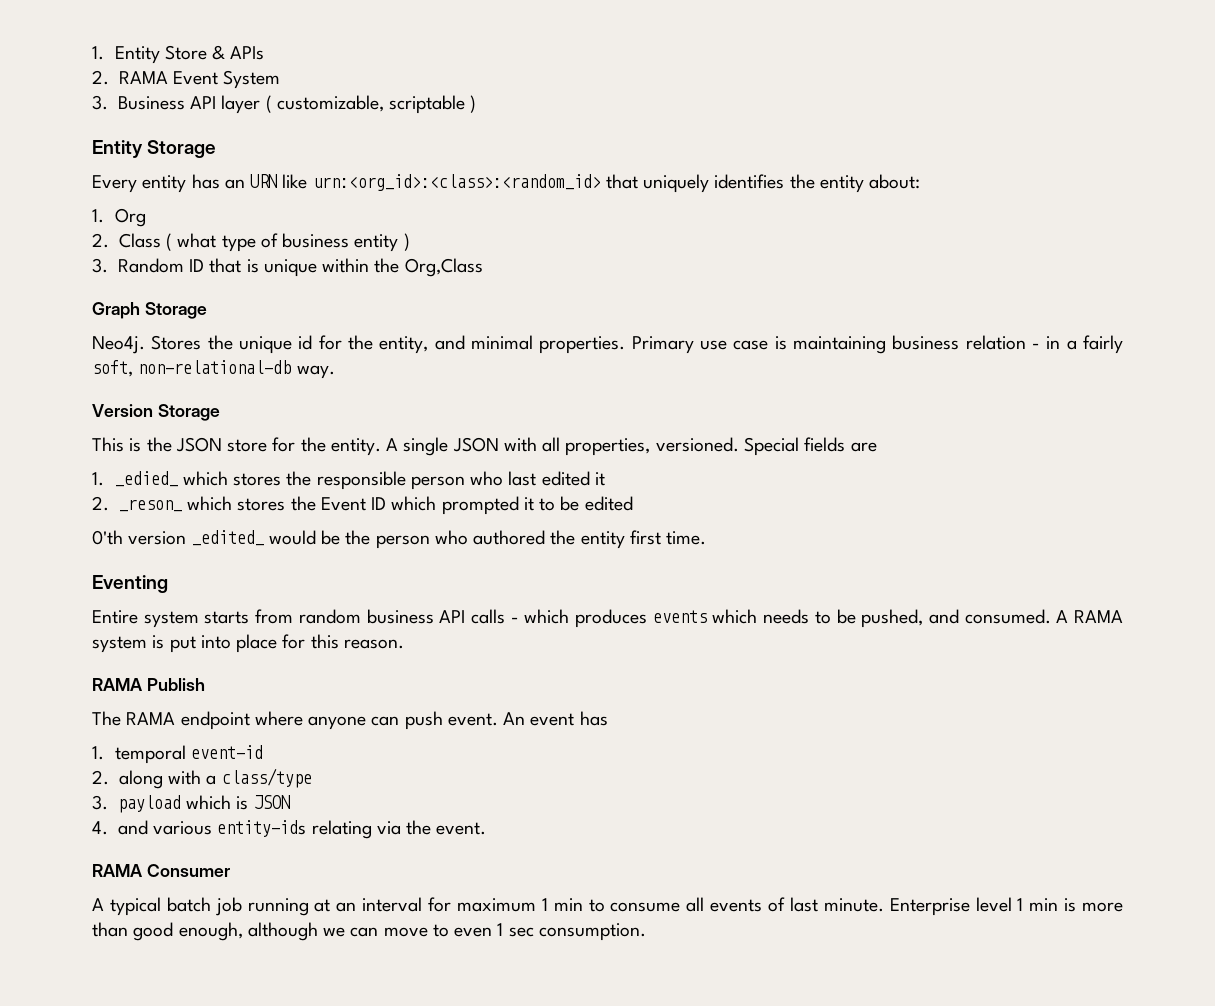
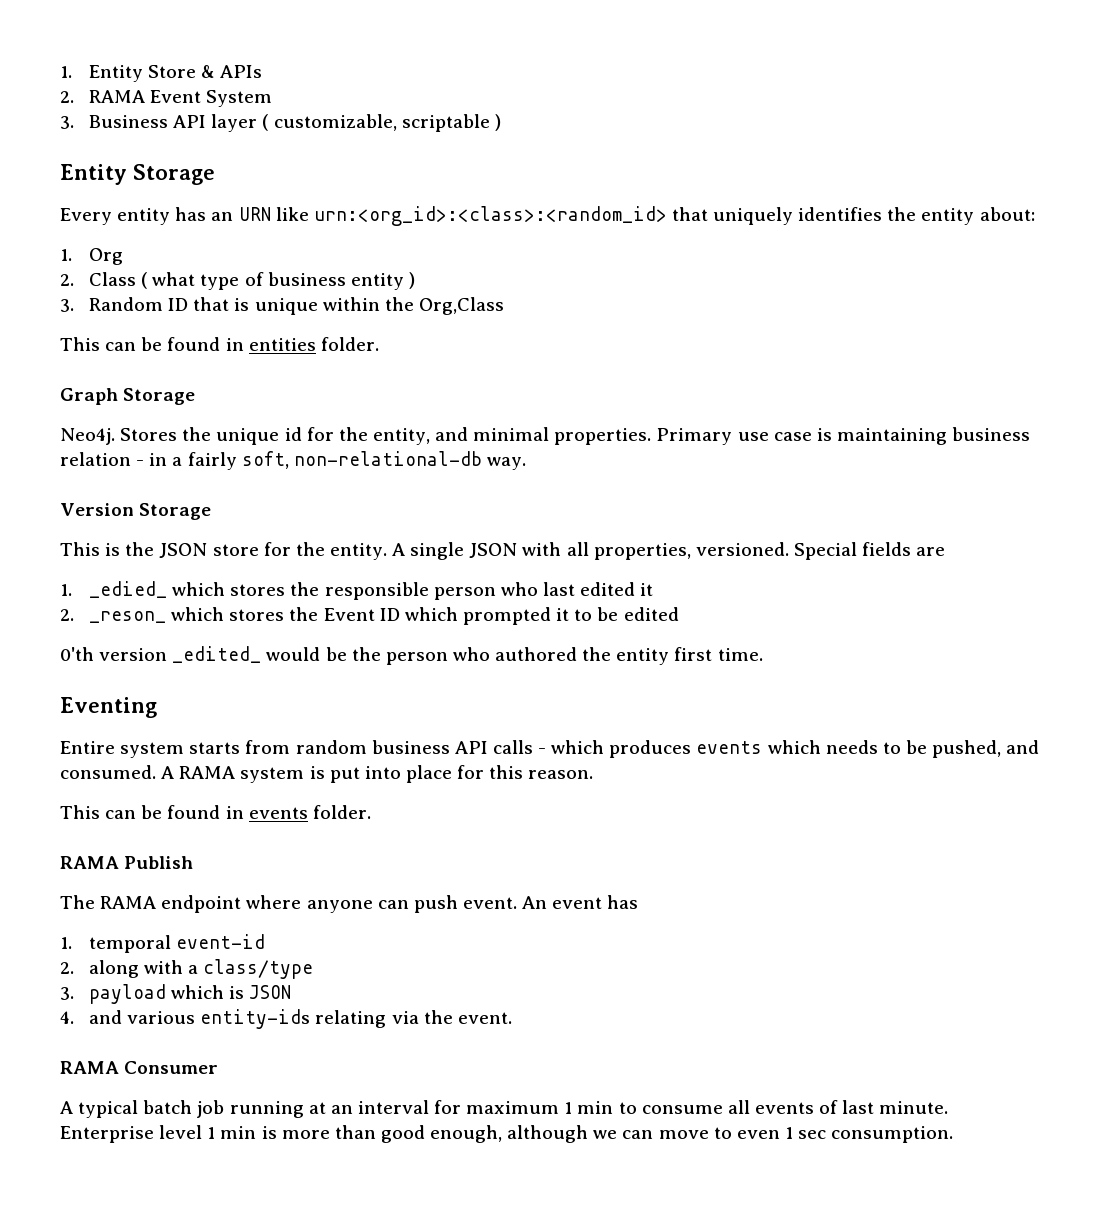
+ This can be found in entities folder.
+ This can be found in events folder.

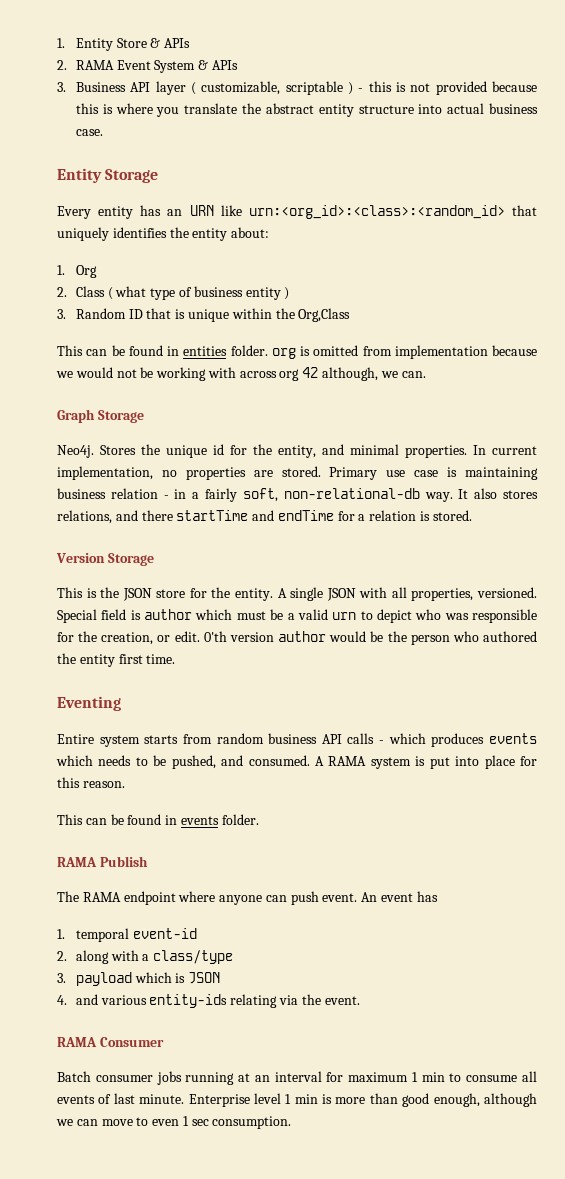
- 2. RAMA Event System
+ 2. RAMA Event System & APIs
- 3. Business API layer ( customizable, scriptable )
+ 3. Business API layer ( customizable, scriptable ) - this is not provided because this is where you translate the abstract entity structure into actual business case.
- This can be found in entities folder.
+ This can be found in entities folder. org is omitted from implementation because we would not be working with across org 42 although, we can.
+ In current implementation, no properties are stored.
+ It also stores relations, and there startTime and endTime for a relation is stored.
- Special fields are
- 1. _edied_ which stores the responsible person who last edited it
- 2. _reson_ which stores the Event ID which prompted it to be edited
- 0'th version _edited_ would be the person who authored the entity first time.
+ Special field is author which must be a valid urn to depict who was responsible for the creation, or edit. 0'th version author would be the person who authored the entity first time.
- A typical batch job running at an interval for maximum 1 min to consume all events of last minute.
+ Batch consumer jobs running at an interval for maximum 1 min to consume all events of last minute.

